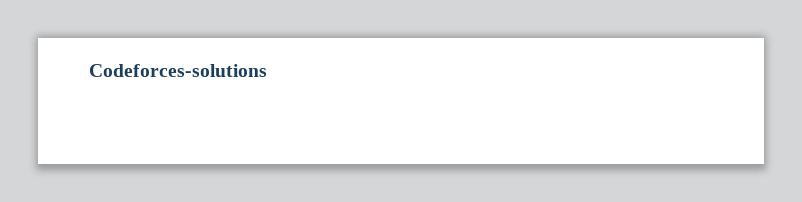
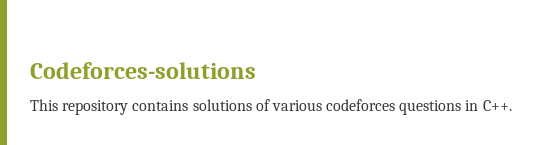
+ This repository contains solutions of various codeforces questions in C++.

